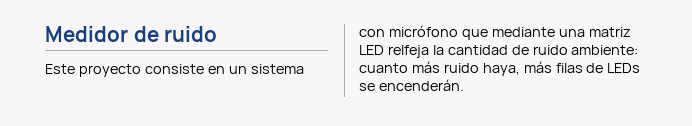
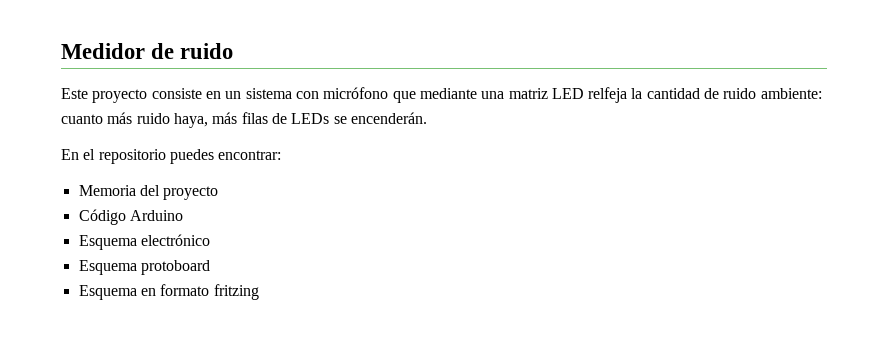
+ En el repositorio puedes encontrar:
+ Memoria del proyecto
+ Código Arduino
+ Esquema electrónico
+ Esquema protoboard
+ Esquema en formato fritzing

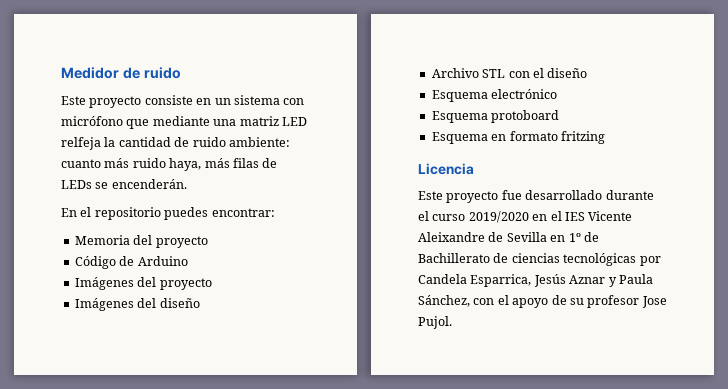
- Código Arduino
+ Código de Arduino
+ Imágenes del proyecto
+ Imágenes del diseño
+ Archivo STL con el diseño
+ Licencia
+ Este proyecto fue desarrollado durante el curso 2019/2020 en el IES Vicente Aleixandre de Sevilla en 1º de Bachillerato de ciencias tecnológicas por Candela Esparrica, Jesús Aznar y Paula Sánchez, con el apoyo de su profesor Jose Pujol.

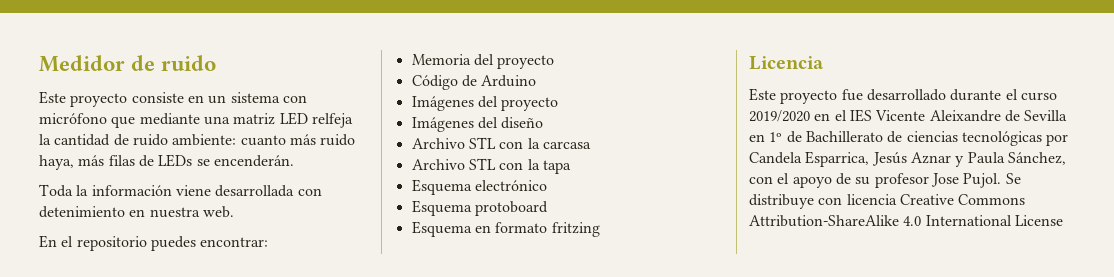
+ Toda la información viene desarrollada con detenimiento en nuestra web.
- Archivo STL con el diseño
+ Archivo STL con la carcasa
+ Archivo STL con la tapa
+ Se distribuye con licencia Creative Commons Attribution-ShareAlike 4.0 International License

